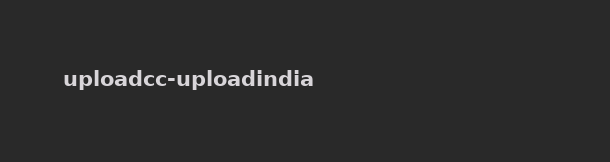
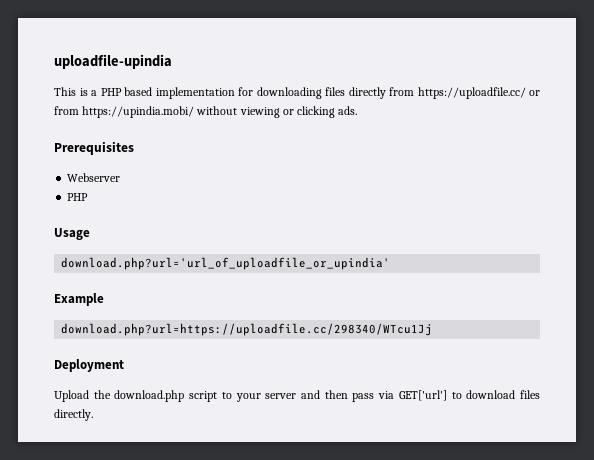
- uploadcc-uploadindia
+ uploadfile-upindia
+ This is a PHP based implementation for downloading files directly from https://uploadfile.cc/ or from https://upindia.mobi/ without viewing or clicking ads.
+ Prerequisites
+ Webserver
+ PHP
+ Usage
+ download.php?url='url_of_uploadfile_or_upindia'
+ Example
+ download.php?url=https://uploadfile.cc/298340/WTcu1Jj
+ Deployment
+ Upload the download.php script to your server and then pass via GET['url'] to download files directly.

